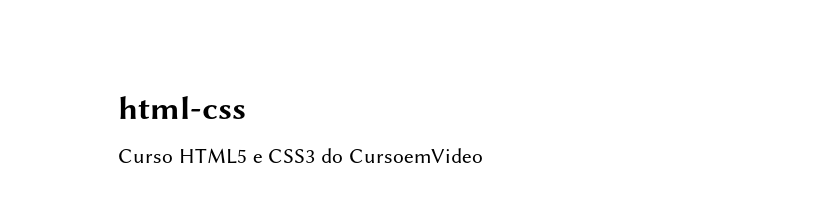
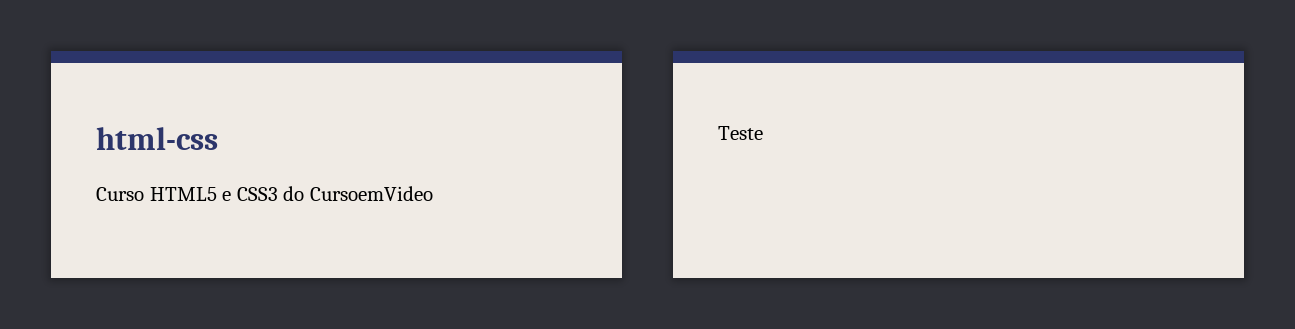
+ Teste

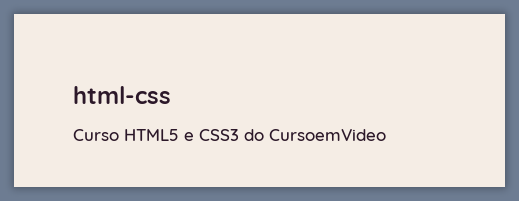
- Teste

